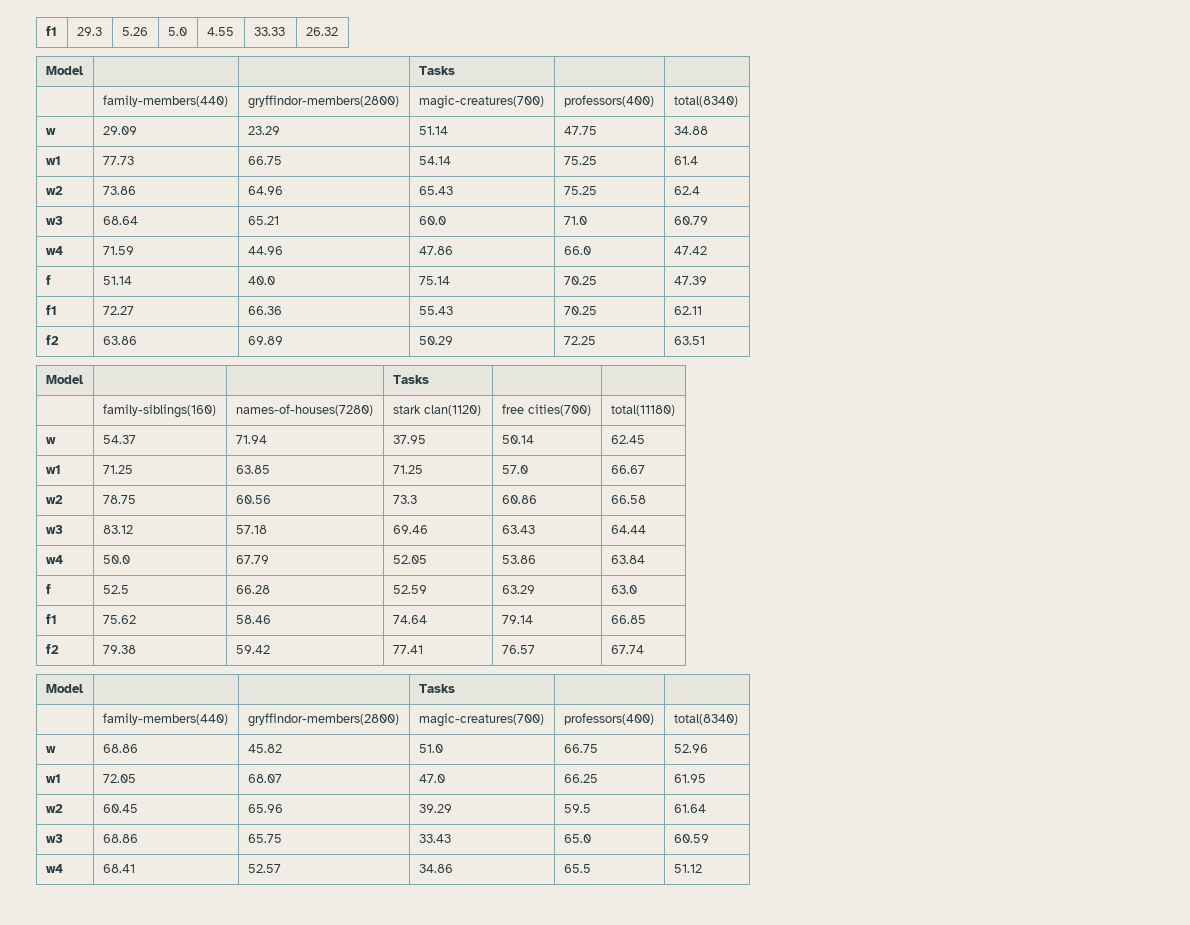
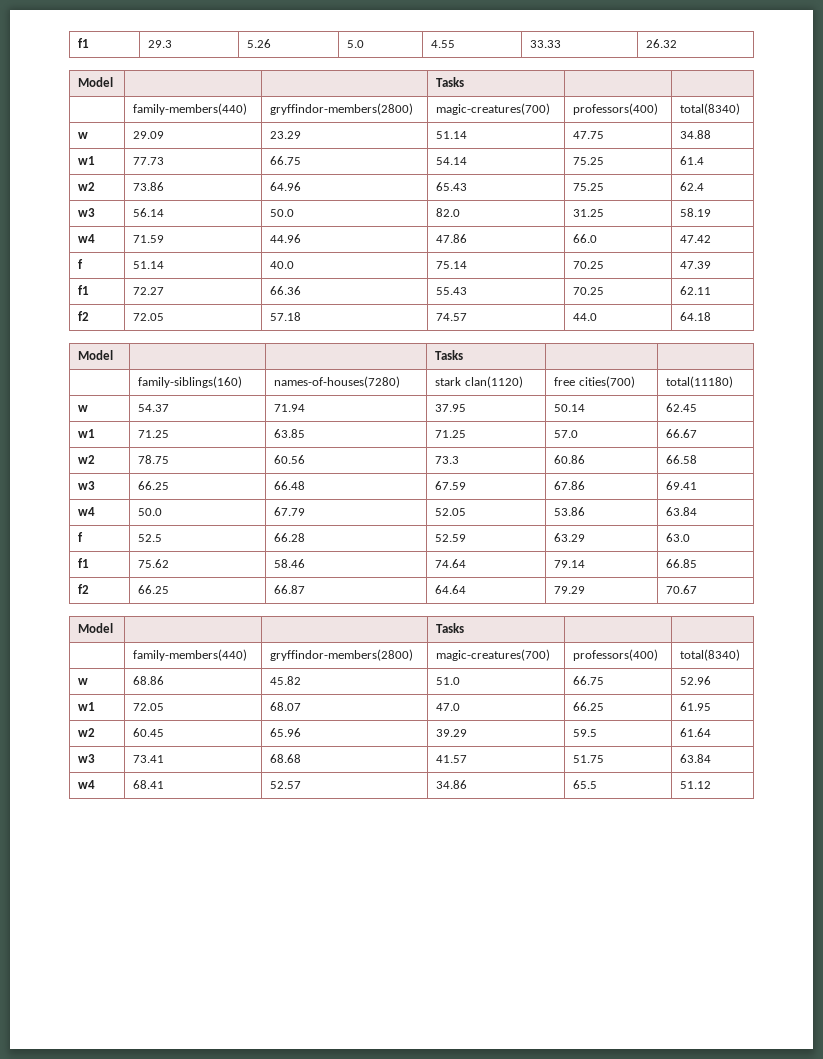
- w3 | 68.64 | 65.21 | 60.0 | 71.0 | 60.79
+ w3 | 56.14 | 50.0 | 82.0 | 31.25 | 58.19
- f2 | 63.86 | 69.89 | 50.29 | 72.25 | 63.51
+ f2 | 72.05 | 57.18 | 74.57 | 44.0 | 64.18
- w3 | 83.12 | 57.18 | 69.46 | 63.43 | 64.44
+ w3 | 66.25 | 66.48 | 67.59 | 67.86 | 69.41
- f2 | 79.38 | 59.42 | 77.41 | 76.57 | 67.74
+ f2 | 66.25 | 66.87 | 64.64 | 79.29 | 70.67
- w3 | 68.86 | 65.75 | 33.43 | 65.0 | 60.59
+ w3 | 73.41 | 68.68 | 41.57 | 51.75 | 63.84

